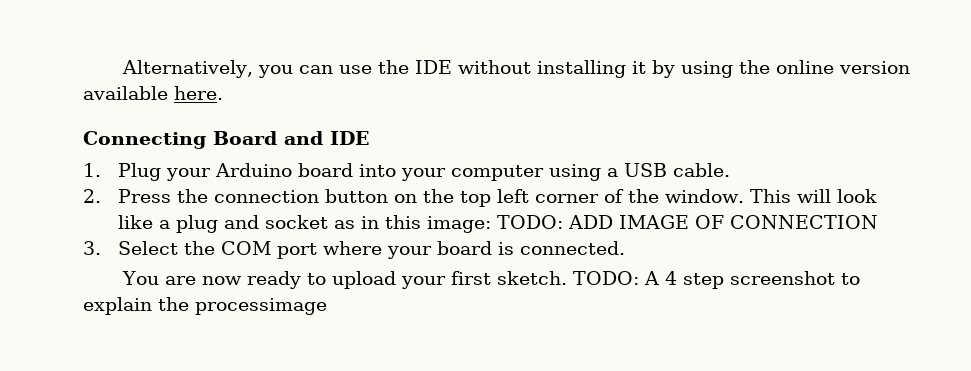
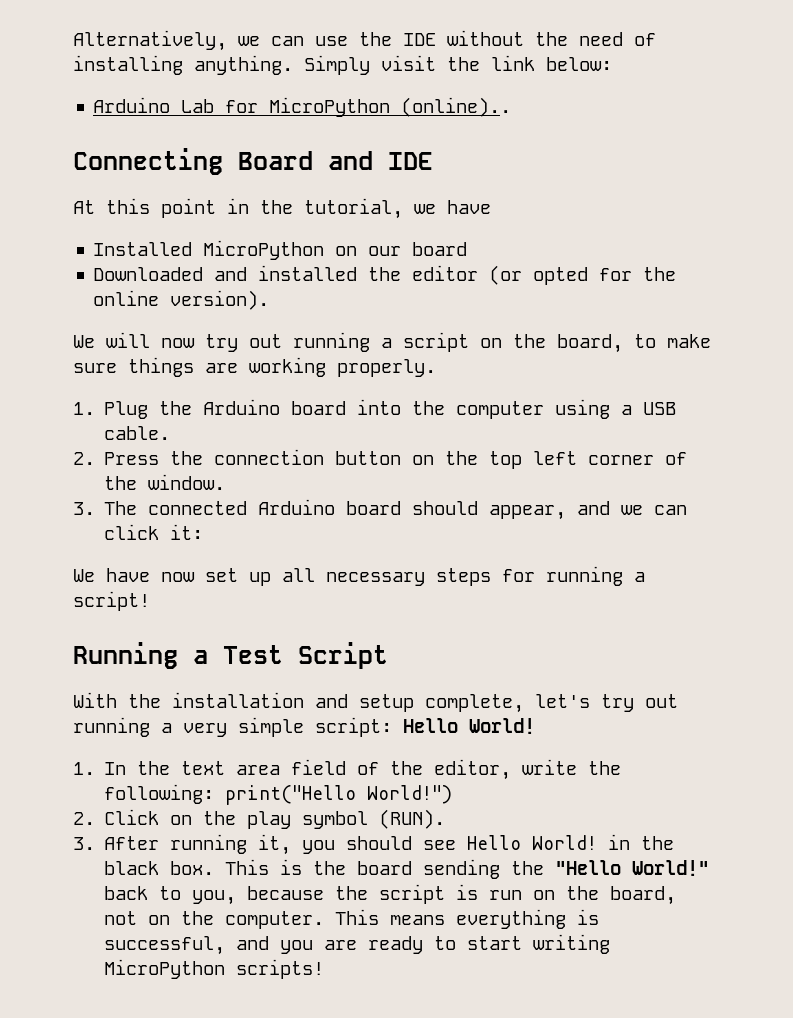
- Alternatively, you can use the IDE without installing it by using the online version available here.
+ Alternatively, we can use the IDE without the need of installing anything. Simply visit the link below:
+ Arduino Lab for MicroPython (online)..
  Connecting Board and IDE
+ At this point in the tutorial, we have
+ Installed MicroPython on our board
+ Downloaded and installed the editor (or opted for the online version).
+ We will now try out running a script on the board, to make sure things are working properly.
- 1. Plug your Arduino board into your computer using a USB cable.
+ 1. Plug the Arduino board into the computer using a USB cable.
- 2. Press the connection button on the top left corner of the window. This will look like a plug and socket as in this image: TODO: ADD IMAGE OF CONNECTION
- 3. Select the COM port where your board is connected.
- You are now ready to upload your first sketch. TODO: A 4 step screenshot to explain the processimage
+ 2. Press the connection button on the top left corner of the window.
+ 3. The connected Arduino board should appear, and we can click it:
+ We have now set up all necessary steps for running a script!
+ Running a Test Script
+ With the installation and setup complete, let's try out running a very simple script: Hello World!
+ 1. In the text area field of the editor, write the following: print("Hello World!")
+ 2. Click on the play symbol (RUN).
+ 3. After running it, you should see Hello World! in the black box. This is the board sending the "Hello World!" back to you, because the script is run on the board, not on the computer. This means everything is successful, and you are ready to start writing MicroPython scripts!

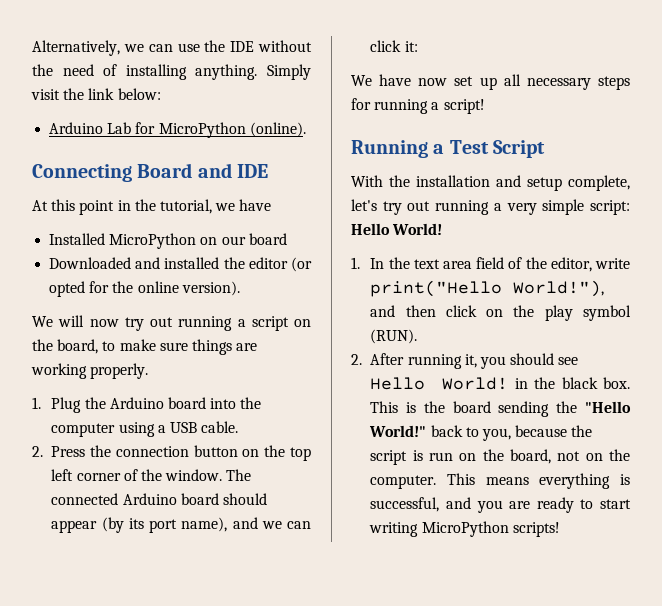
- Arduino Lab for MicroPython (online)..
+ Arduino Lab for MicroPython (online).
- 2. Press the connection button on the top left corner of the window.
- 3. The connected Arduino board should appear, and we can click it:
+ 2. Press the connection button on the top left corner of the window. The connected Arduino board should appear (by its port name), and we can click it:
- 1. In the text area field of the editor, write the following: print("Hello World!")
- 2. Click on the play symbol (RUN).
+ 1. In the text area field of the editor, write print("Hello World!"), and then click on the play symbol (RUN).
- 3. After running it, you should see Hello World! in the black box.
+ 2. After running it, you should see Hello World! in the black box.

